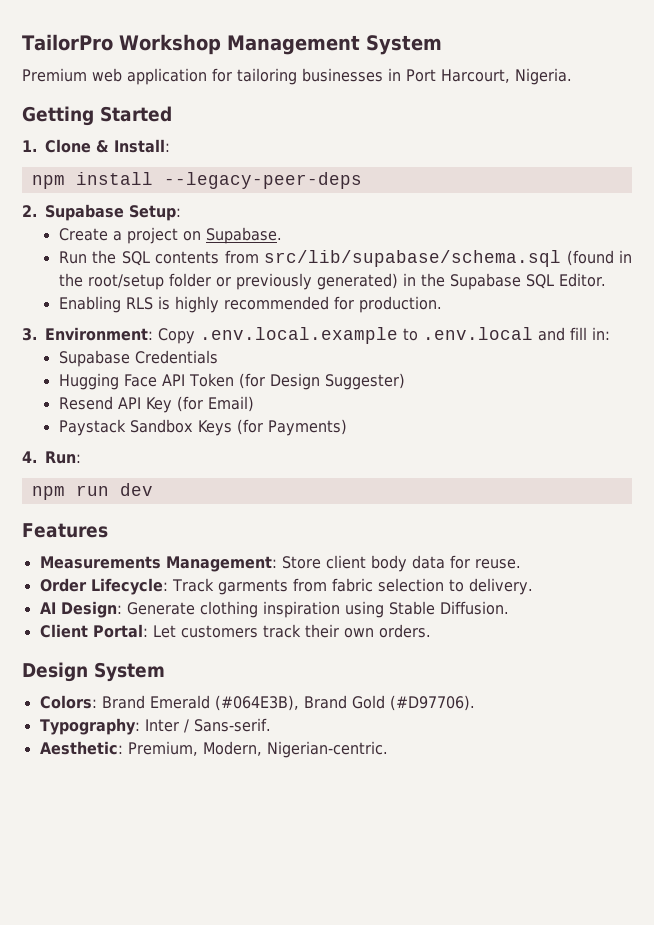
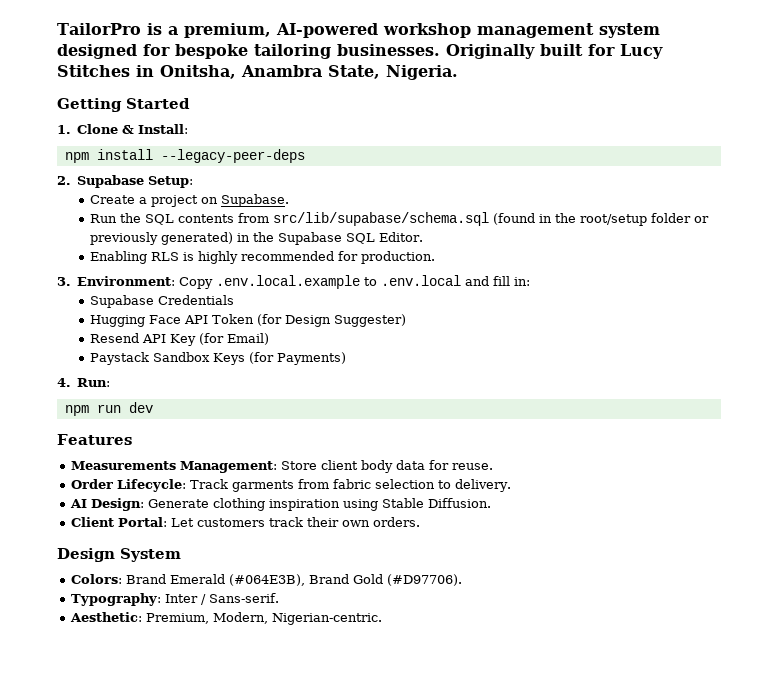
- TailorPro Workshop Management System
- Premium web application for tailoring businesses in Port Harcourt, Nigeria.
+ TailorPro is a premium, AI-powered workshop management system designed for bespoke tailoring businesses. Originally built for Lucy Stitches in Onitsha, Anambra State, Nigeria.

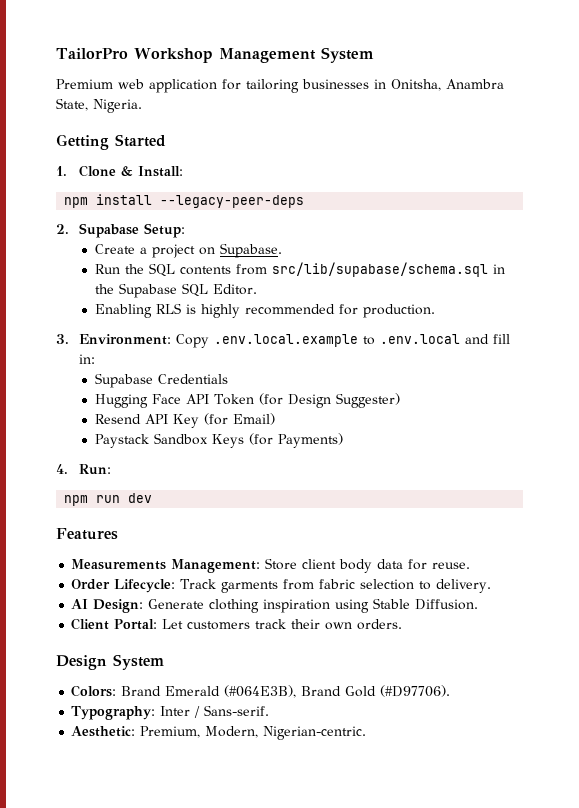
- TailorPro is a premium, AI-powered workshop management system designed for bespoke tailoring businesses. Originally built for Lucy Stitches in Onitsha, Anambra State, Nigeria.
+ TailorPro Workshop Management System
+ Premium web application for tailoring businesses in Onitsha, Anambra State, Nigeria.
- Run the SQL contents from src/lib/supabase/schema.sql (found in the root/setup folder or previously generated) in the Supabase SQL Editor.
+ Run the SQL contents from src/lib/supabase/schema.sql in the Supabase SQL Editor.

